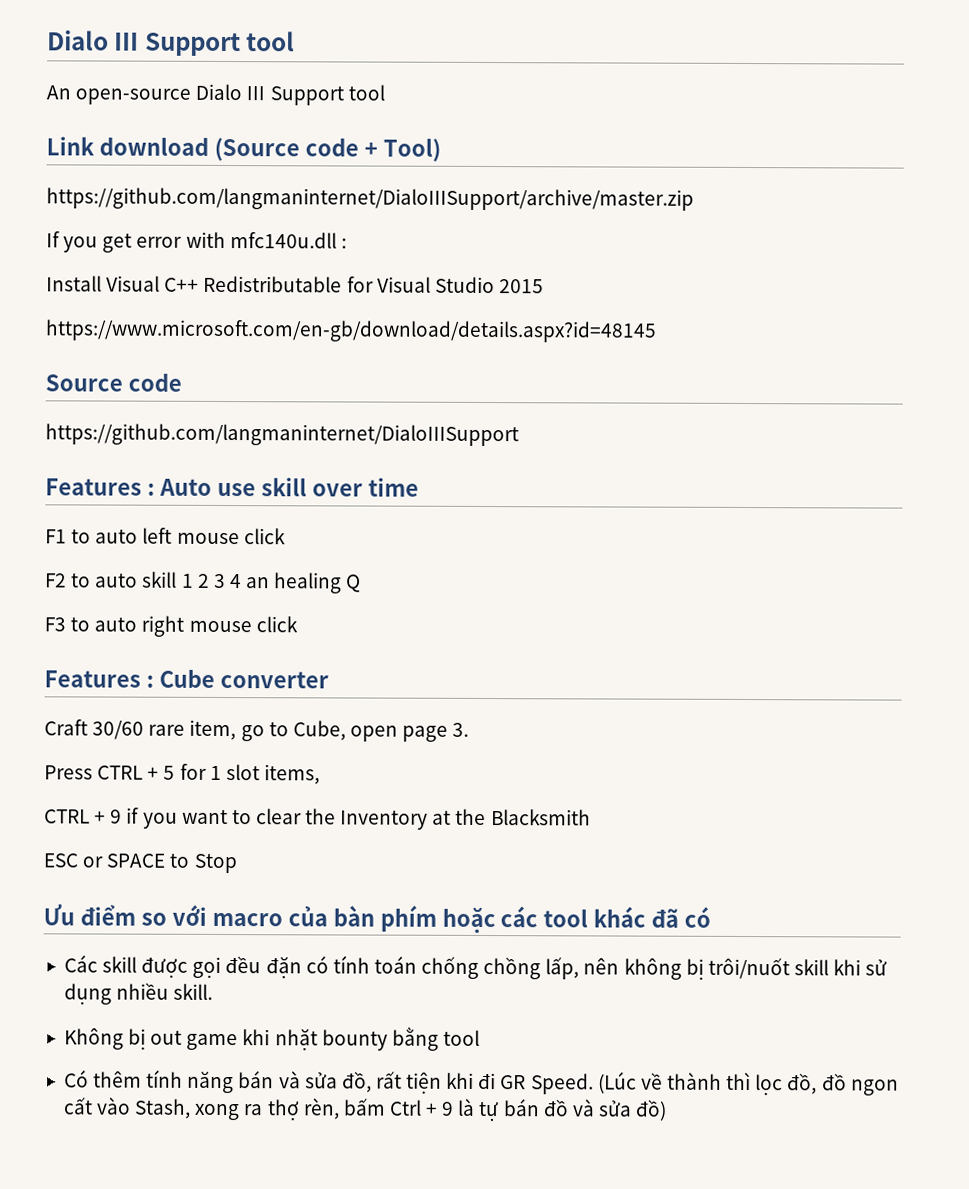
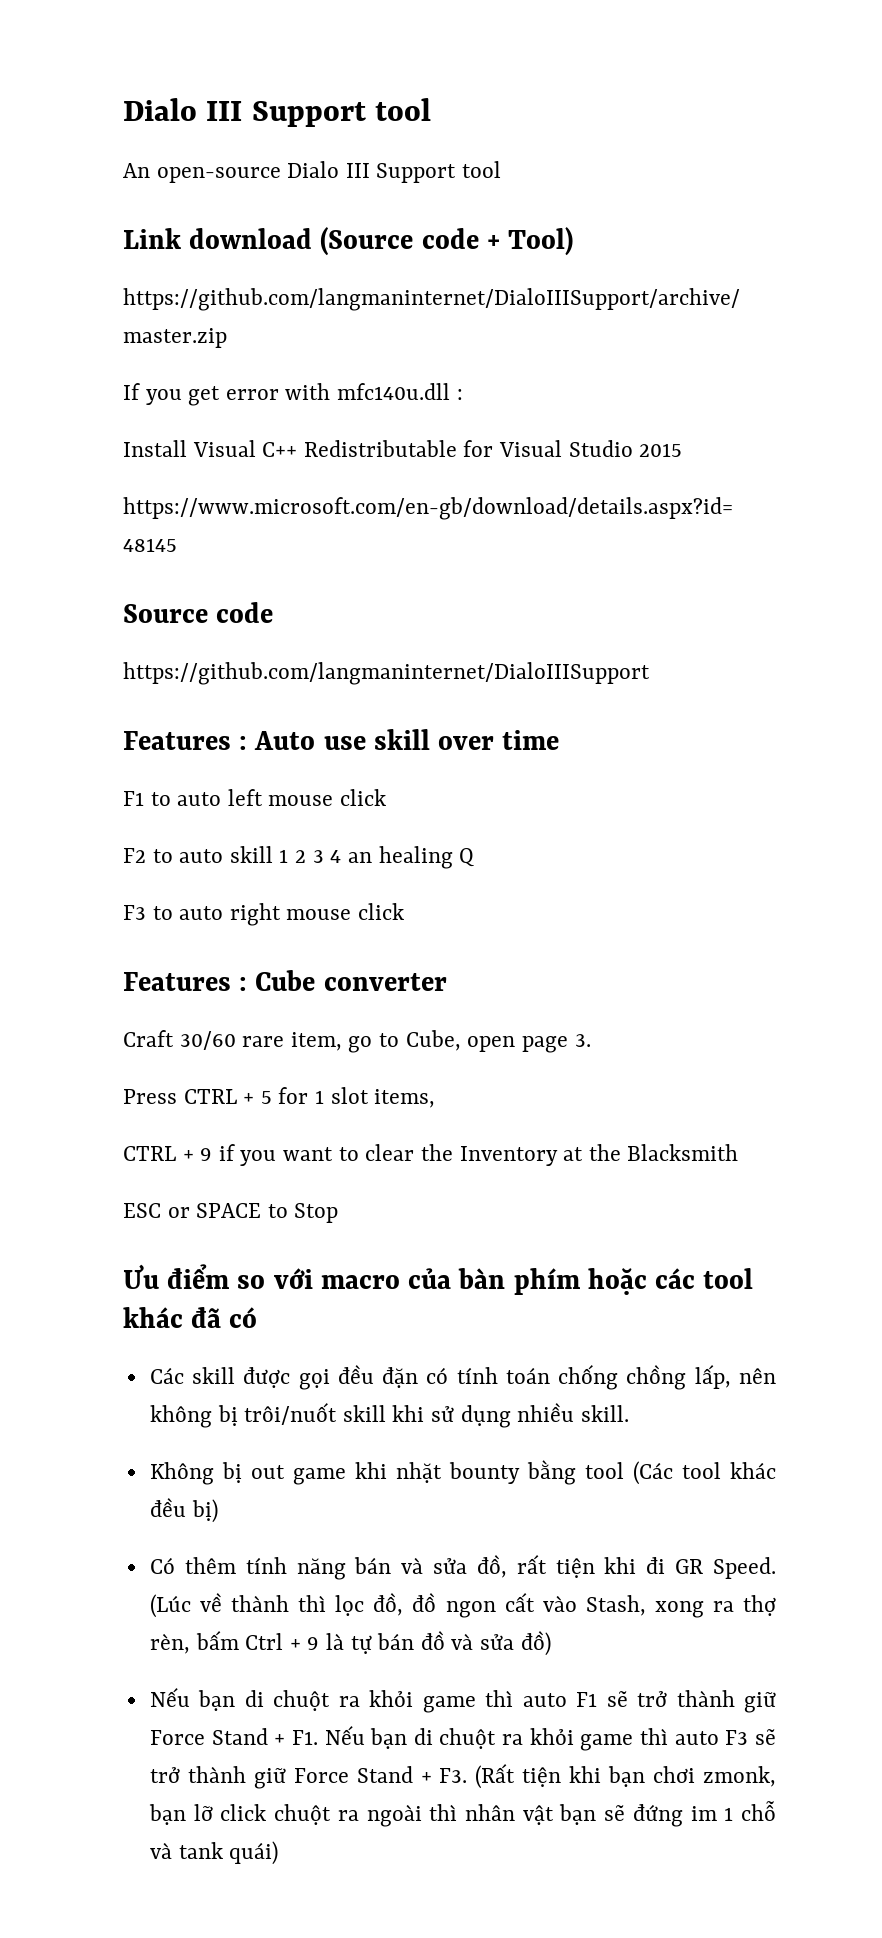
- Không bị out game khi nhặt bounty bằng tool
+ Không bị out game khi nhặt bounty bằng tool (Các tool khác đều bị)
+ Nếu bạn di chuột ra khỏi game thì auto F1 sẽ trở thành giữ Force Stand + F1. Nếu bạn di chuột ra khỏi game thì auto F3 sẽ trở thành giữ Force Stand + F3. (Rất tiện khi bạn chơi zmonk, bạn lỡ click chuột ra ngoài thì nhân vật bạn sẽ đứng im 1 chỗ và tank quái)

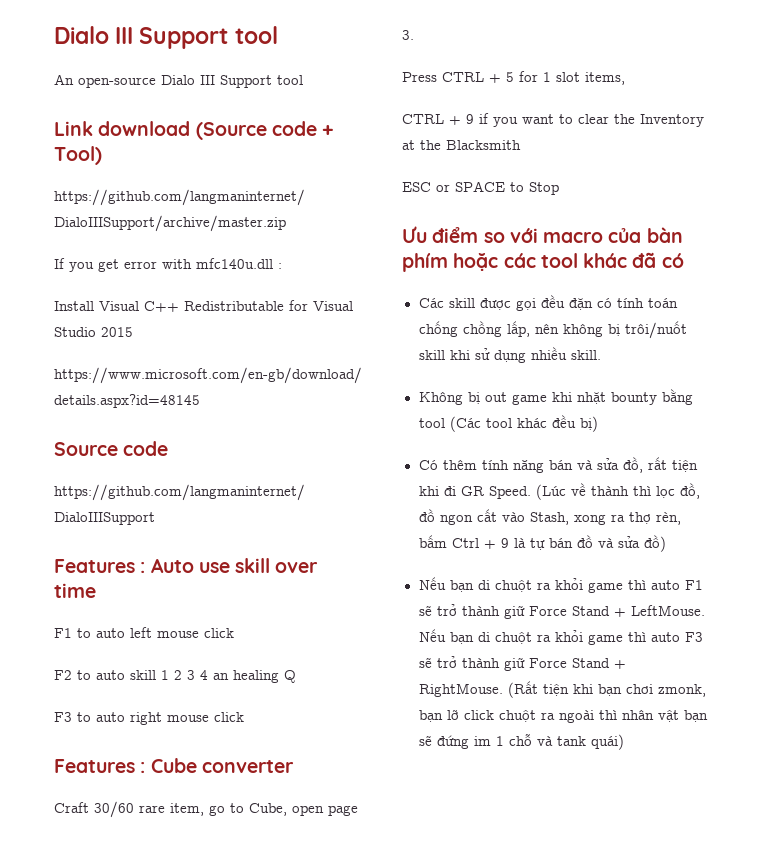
- Nếu bạn di chuột ra khỏi game thì auto F1 sẽ trở thành giữ Force Stand + F1. Nếu bạn di chuột ra khỏi game thì auto F3 sẽ trở thành giữ Force Stand + F3. (Rất tiện khi bạn chơi zmonk, bạn lỡ click chuột ra ngoài thì nhân vật bạn sẽ đứng im 1 chỗ và tank quái)
+ Nếu bạn di chuột ra khỏi game thì auto F1 sẽ trở thành giữ Force Stand + LeftMouse. Nếu bạn di chuột ra khỏi game thì auto F3 sẽ trở thành giữ Force Stand + RightMouse. (Rất tiện khi bạn chơi zmonk, bạn lỡ click chuột ra ngoài thì nhân vật bạn sẽ đứng im 1 chỗ và tank quái)

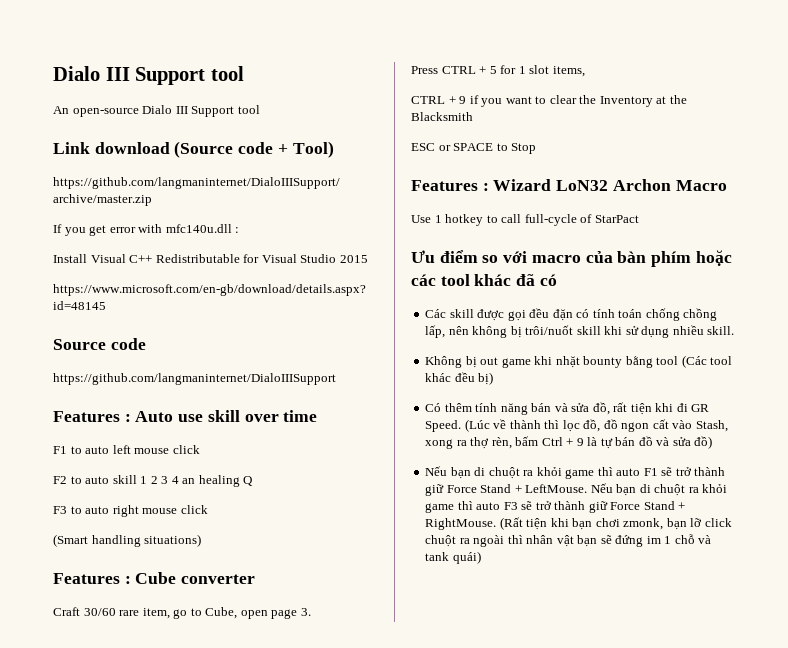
+ (Smart handling situations)
+ Features : Wizard LoN32 Archon Macro
+ Use 1 hotkey to call full-cycle of StarPact

